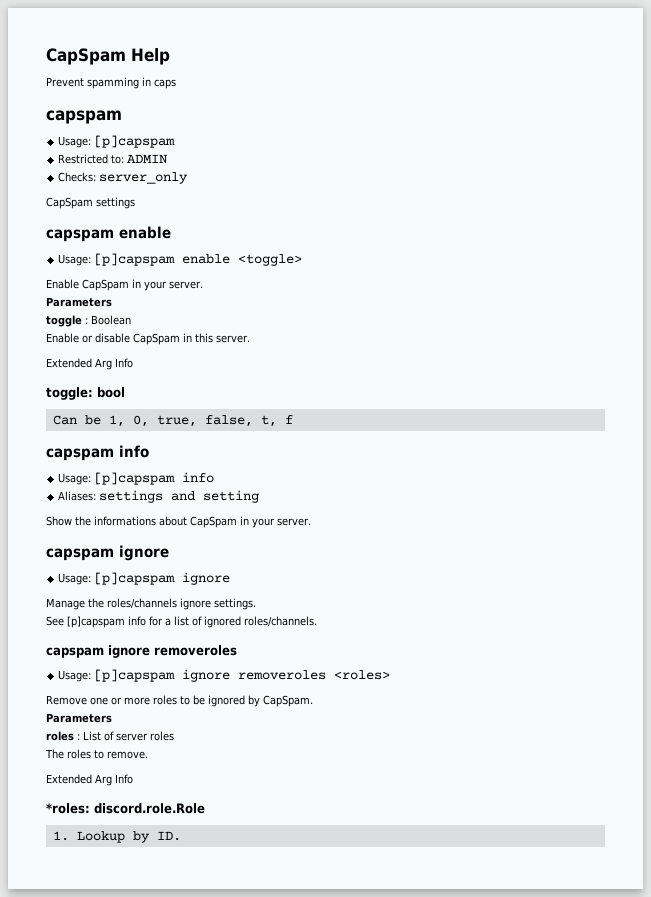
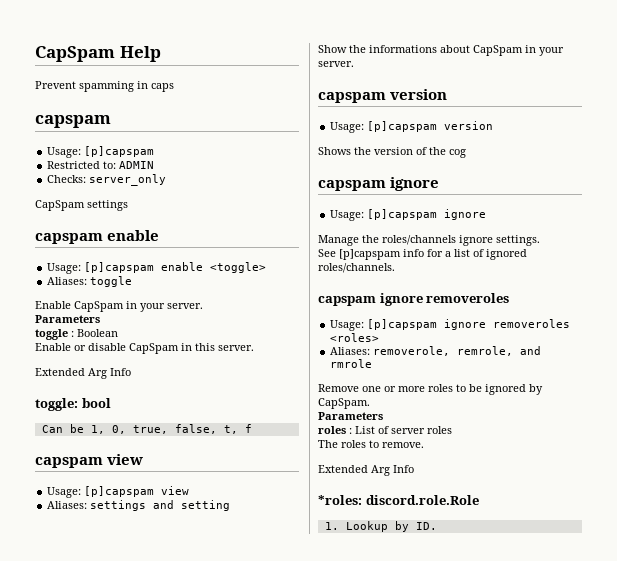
+ Aliases: toggle
- capspam info
- Usage: [p]capspam info
+ capspam view
+ Usage: [p]capspam view
+ capspam version
+ Usage: [p]capspam version
+ Shows the version of the cog
+ Aliases: removerole, remrole, and rmrole

